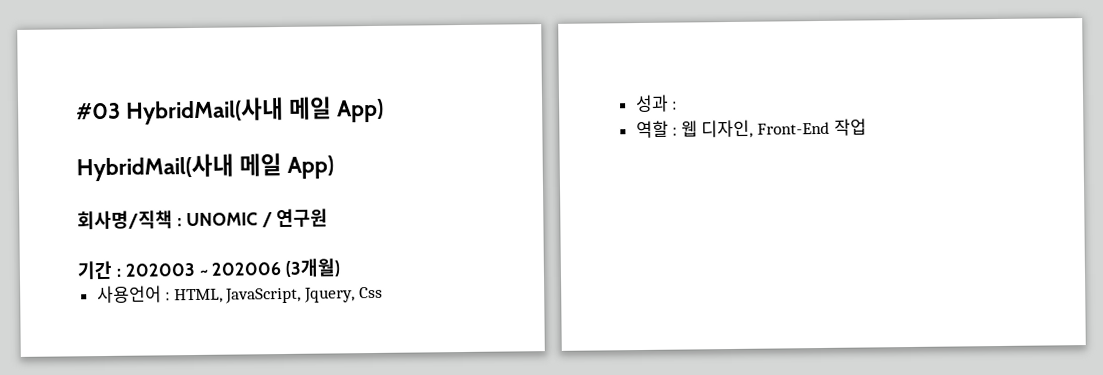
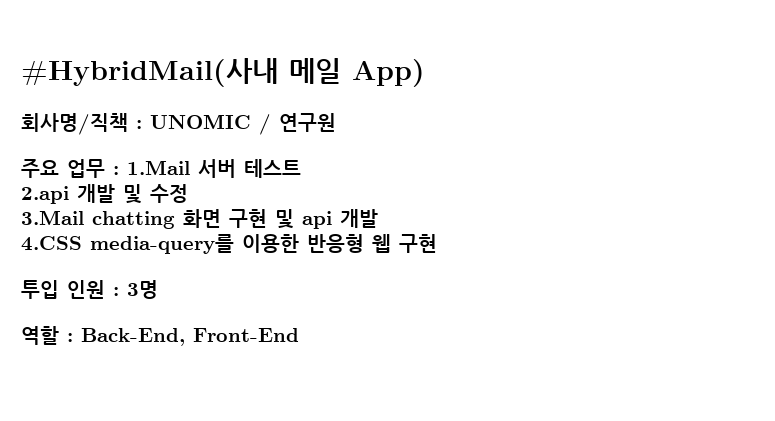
- #03 HybridMail(사내 메일 App)
- HybridMail(사내 메일 App)
+ #HybridMail(사내 메일 App)
- 기간 : 202003 ~ 202006 (3개월)
- 사용언어 : HTML, JavaScript, Jquery, Css
- 성과 :
- 역할 : 웹 디자인, Front-End 작업
+ 주요 업무 : 1.Mail 서버 테스트
+ 2.api 개발 및 수정
+ 3.Mail chatting 화면 구현 및 api 개발
+ 4.CSS media-query를 이용한 반응형 웹 구현
+ 투입 인원 : 3명
+ 역할 : Back-End, Front-End

